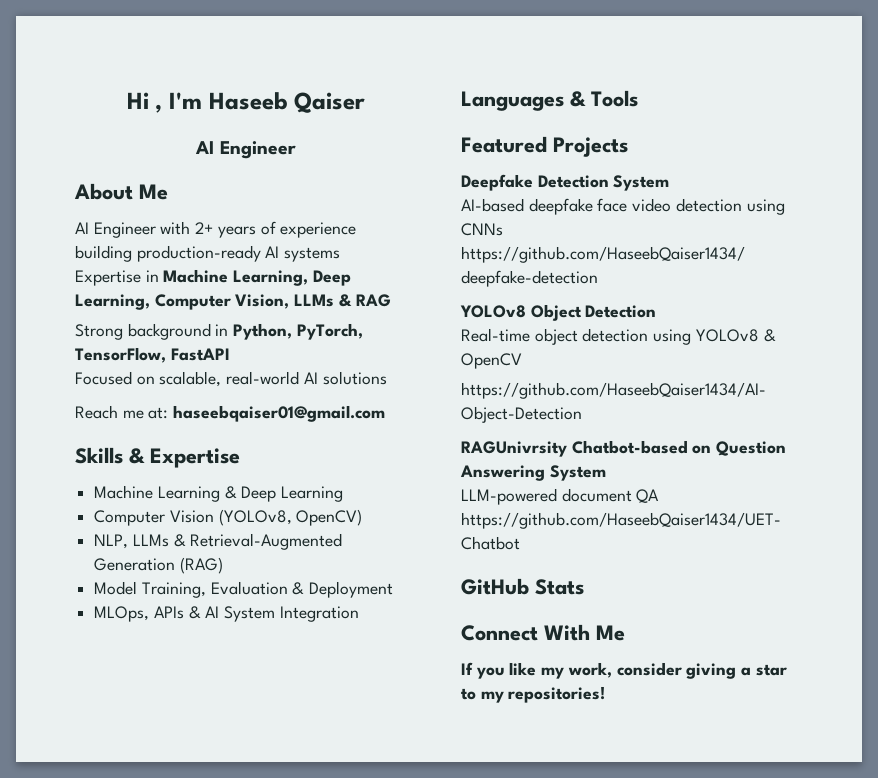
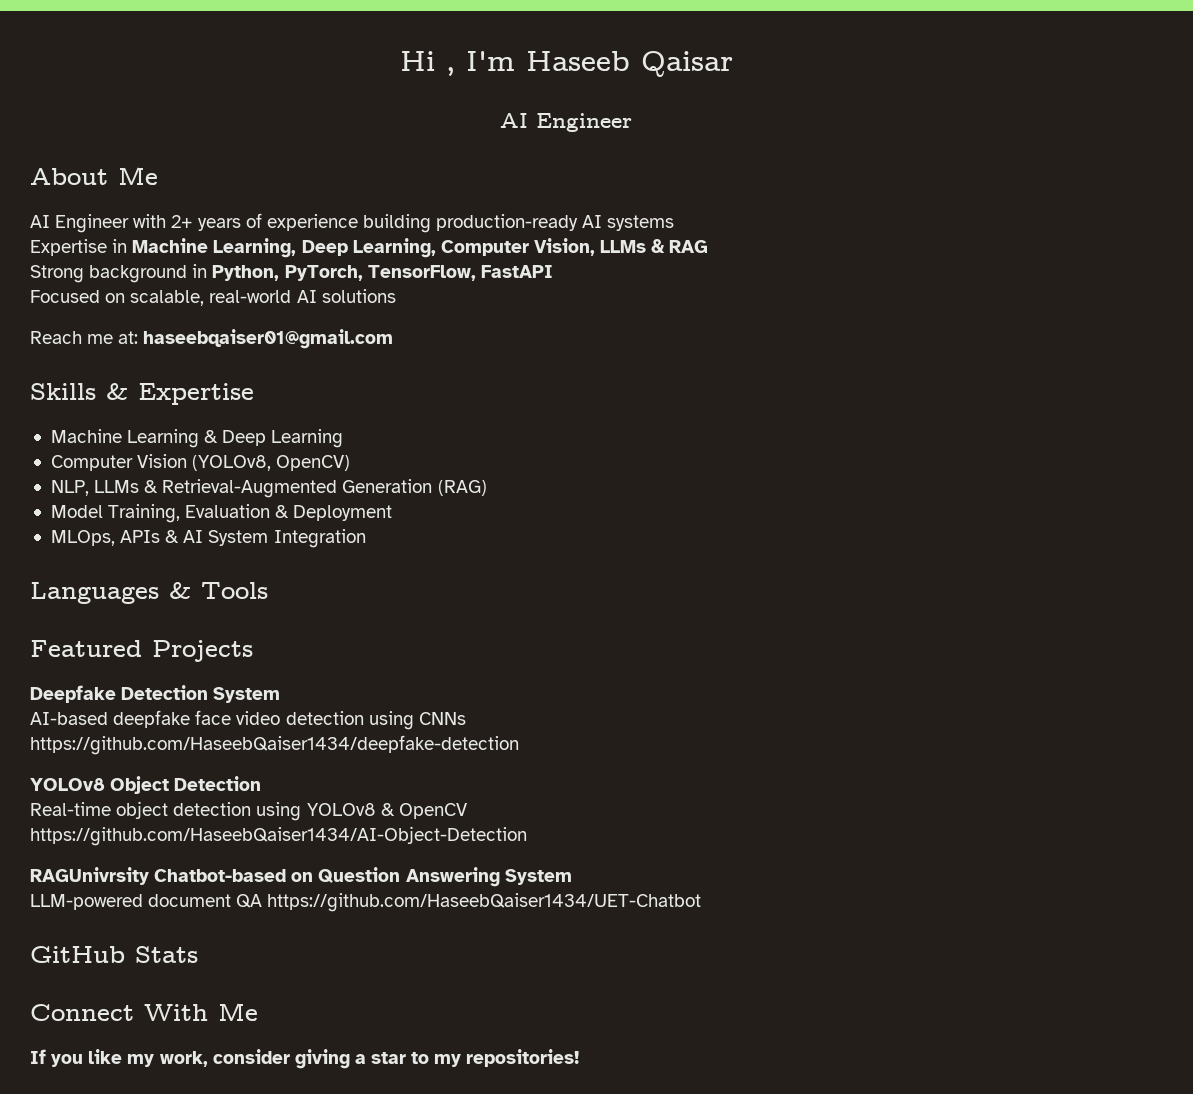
- Hi , I'm Haseeb Qaiser
+ Hi , I'm Haseeb Qaisar

